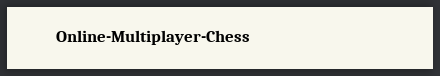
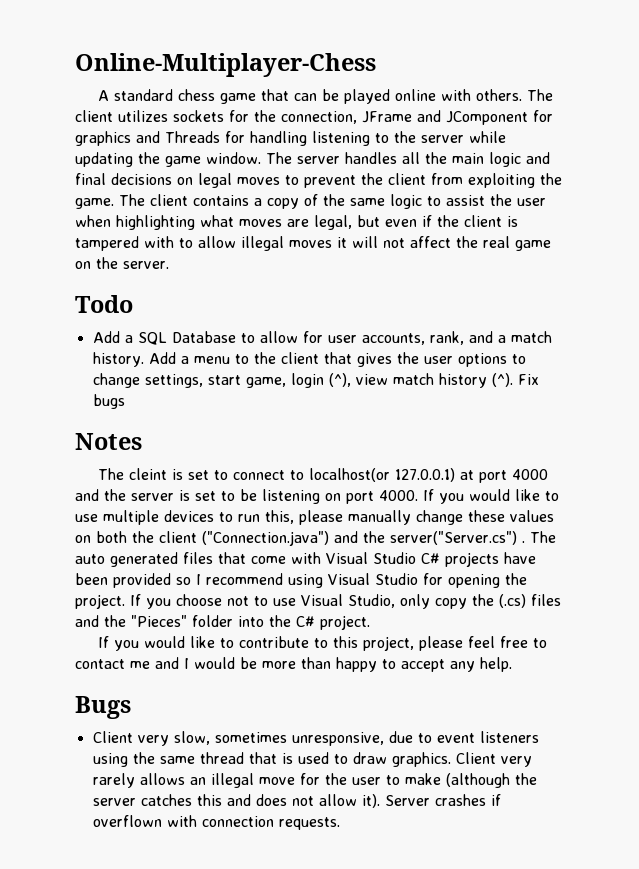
+ A standard chess game that can be played online with others. The client utilizes sockets for the connection, JFrame and JComponent for graphics and Threads for handling listening to the server while updating the game window. The server handles all the main logic and final decisions on legal moves to prevent the client from exploiting the game. The client contains a copy of the same logic to assist the user when highlighting what moves are legal, but even if the client is tampered with to allow illegal moves it will not affect the real game on the server.
+ Todo
+ Add a SQL Database to allow for user accounts, rank, and a match history. Add a menu to the client that gives the user options to change settings, start game, login (^), view match history (^). Fix bugs
+ Notes
+ The cleint is set to connect to localhost(or 127.0.0.1) at port 4000 and the server is set to be listening on port 4000. If you would like to use multiple devices to run this, please manually change these values on both the client ("Connection.java") and the server("Server.cs") . The auto generated files that come with Visual Studio C# projects have been provided so I recommend using Visual Studio for opening the project. If you choose not to use Visual Studio, only copy the (.cs) files and the "Pieces" folder into the C# project.
+ If you would like to contribute to this project, please feel free to contact me and I would be more than happy to accept any help.
+ Bugs
+ Client very slow, sometimes unresponsive, due to event listeners using the same thread that is used to draw graphics. Client very rarely allows an illegal move for the user to make (although the server catches this and does not allow it). Server crashes if overflown with connection requests.

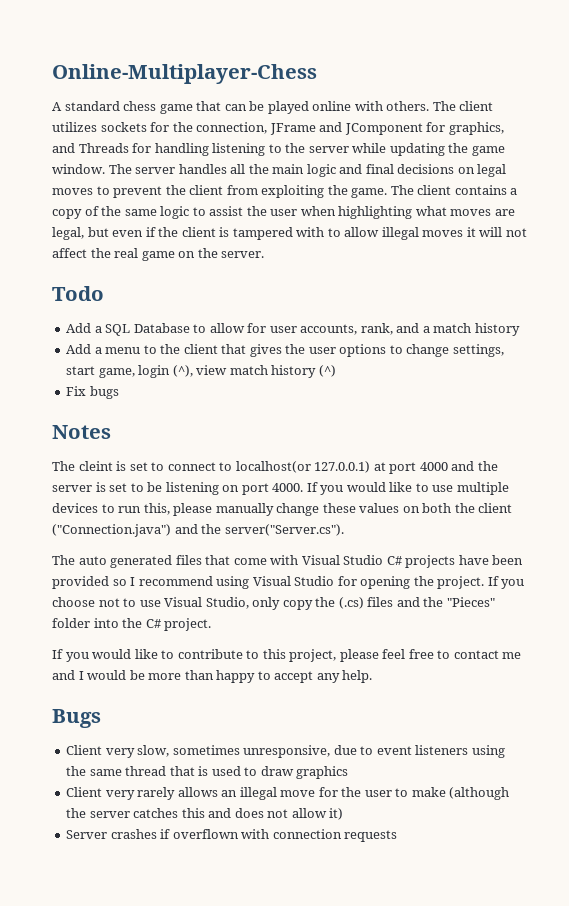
- The client utilizes sockets for the connection, JFrame and JComponent for graphics and Threads for handling listening to the server while updating the game window.
+ The client utilizes sockets for the connection, JFrame and JComponent for graphics, and Threads for handling listening to the server while updating the game window.
- Add a SQL Database to allow for user accounts, rank, and a match history. Add a menu to the client that gives the user options to change settings, start game, login (^), view match history (^). Fix bugs
+ Add a SQL Database to allow for user accounts, rank, and a match history
+ Add a menu to the client that gives the user options to change settings, start game, login (^), view match history (^)
+ Fix bugs
- If you would like to use multiple devices to run this, please manually change these values on both the client ("Connection.java") and the server("Server.cs") . The auto generated files that come with Visual Studio C# projects have been provided so I recommend using Visual Studio for opening the project.
+ If you would like to use multiple devices to run this, please manually change these values on both the client ("Connection.java") and the server("Server.cs").
+ The auto generated files that come with Visual Studio C# projects have been provided so I recommend using Visual Studio for opening the project.
- Client very slow, sometimes unresponsive, due to event listeners using the same thread that is used to draw graphics. Client very rarely allows an illegal move for the user to make (although the server catches this and does not allow it). Server crashes if overflown with connection requests.
+ Client very slow, sometimes unresponsive, due to event listeners using the same thread that is used to draw graphics
+ Client very rarely allows an illegal move for the user to make (although the server catches this and does not allow it)
+ Server crashes if overflown with connection requests

